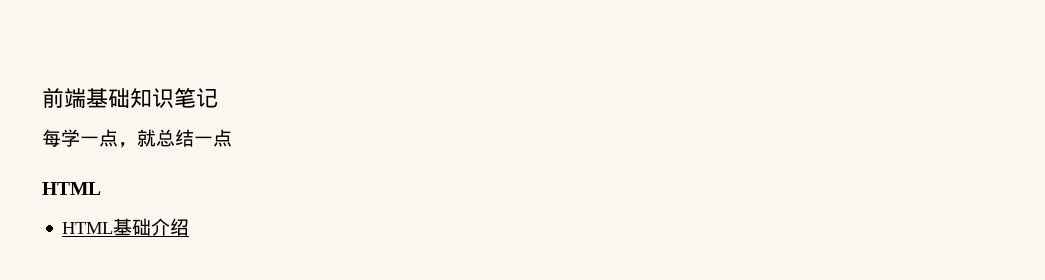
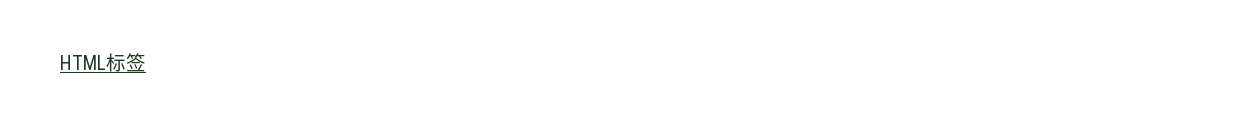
- 前端基础知识笔记
- 每学一点，就总结一点
- HTML
- HTML基础介绍
+ HTML标签

